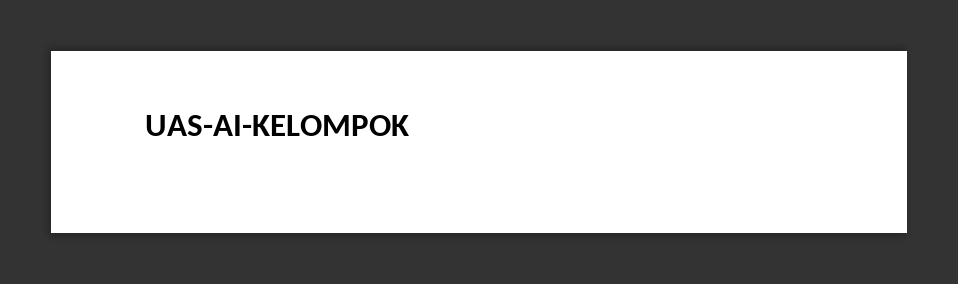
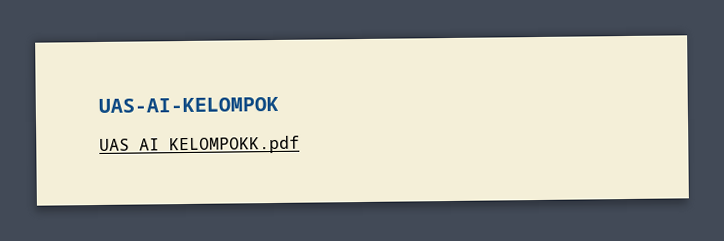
+ UAS AI KELOMPOKK.pdf

